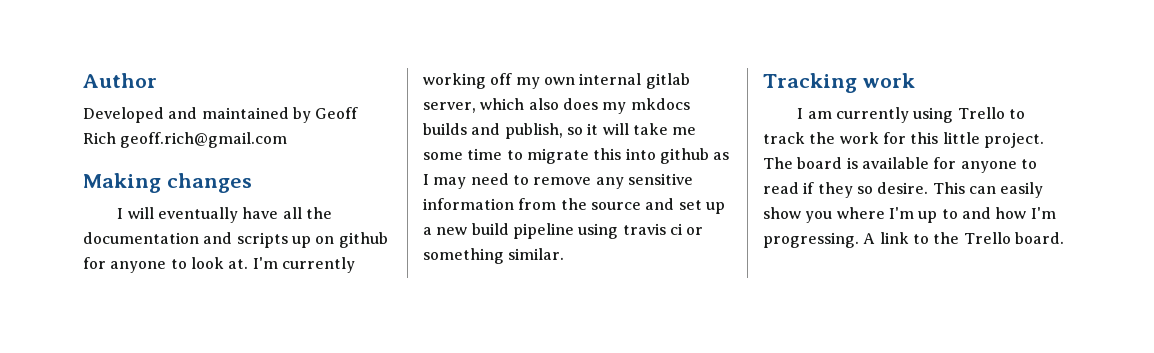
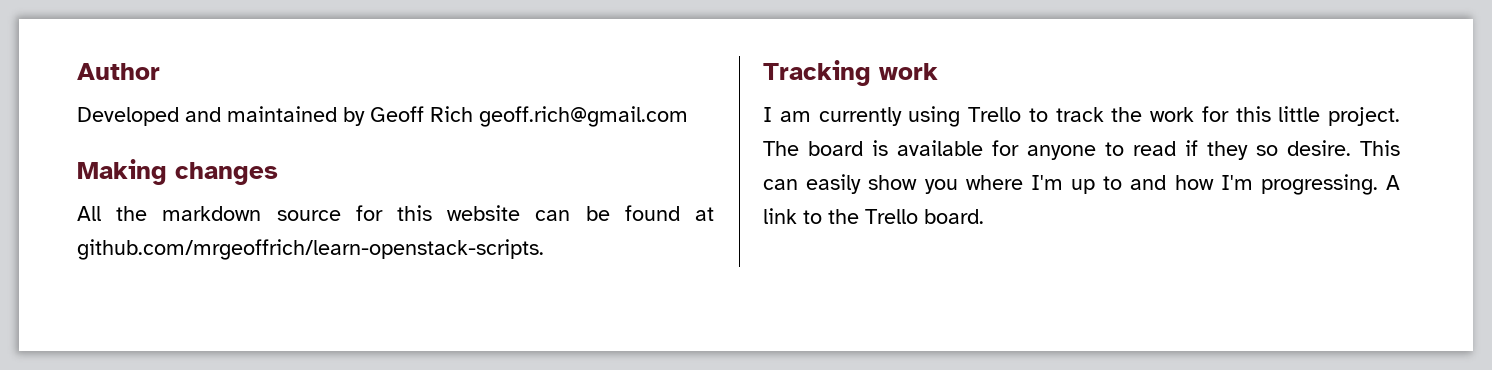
- I will eventually have all the documentation and scripts up on github for anyone to look at. I'm currently working off my own internal gitlab server, which also does my mkdocs builds and publish, so it will take me some time to migrate this into github as I may need to remove any sensitive information from the source and set up a new build pipeline using travis ci or something similar.
+ All the markdown source for this website can be found at github.com/mrgeoffrich/learn-openstack-scripts.

